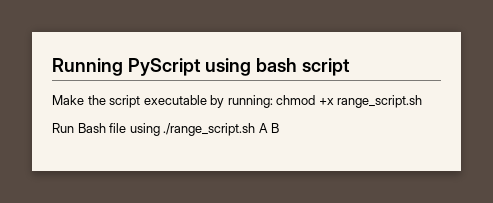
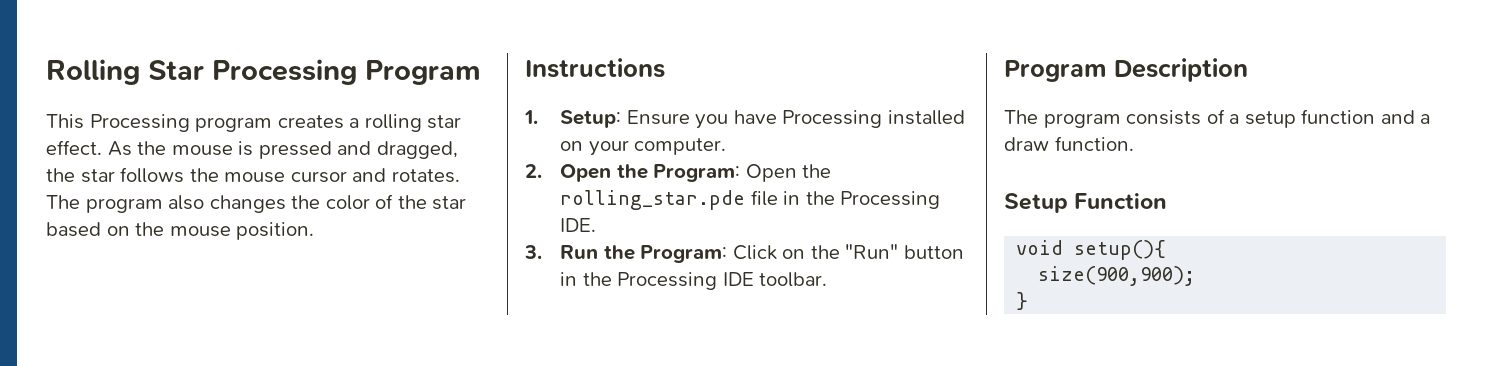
- Running PyScript using bash script
- Make the script executable by running: chmod +x range_script.sh
- Run Bash file using ./range_script.sh A B
+ Rolling Star Processing Program
+ This Processing program creates a rolling star effect. As the mouse is pressed and dragged, the star follows the mouse cursor and rotates. The program also changes the color of the star based on the mouse position.
+ Instructions
+ 1. Setup: Ensure you have Processing installed on your computer.
+ 2. Open the Program: Open the rolling_star.pde file in the Processing IDE.
+ 3. Run the Program: Click on the "Run" button in the Processing IDE toolbar.
+ Program Description
+ The program consists of a setup function and a draw function.
+ Setup Function
+ void setup(){
+ size(900,900);
+ }

